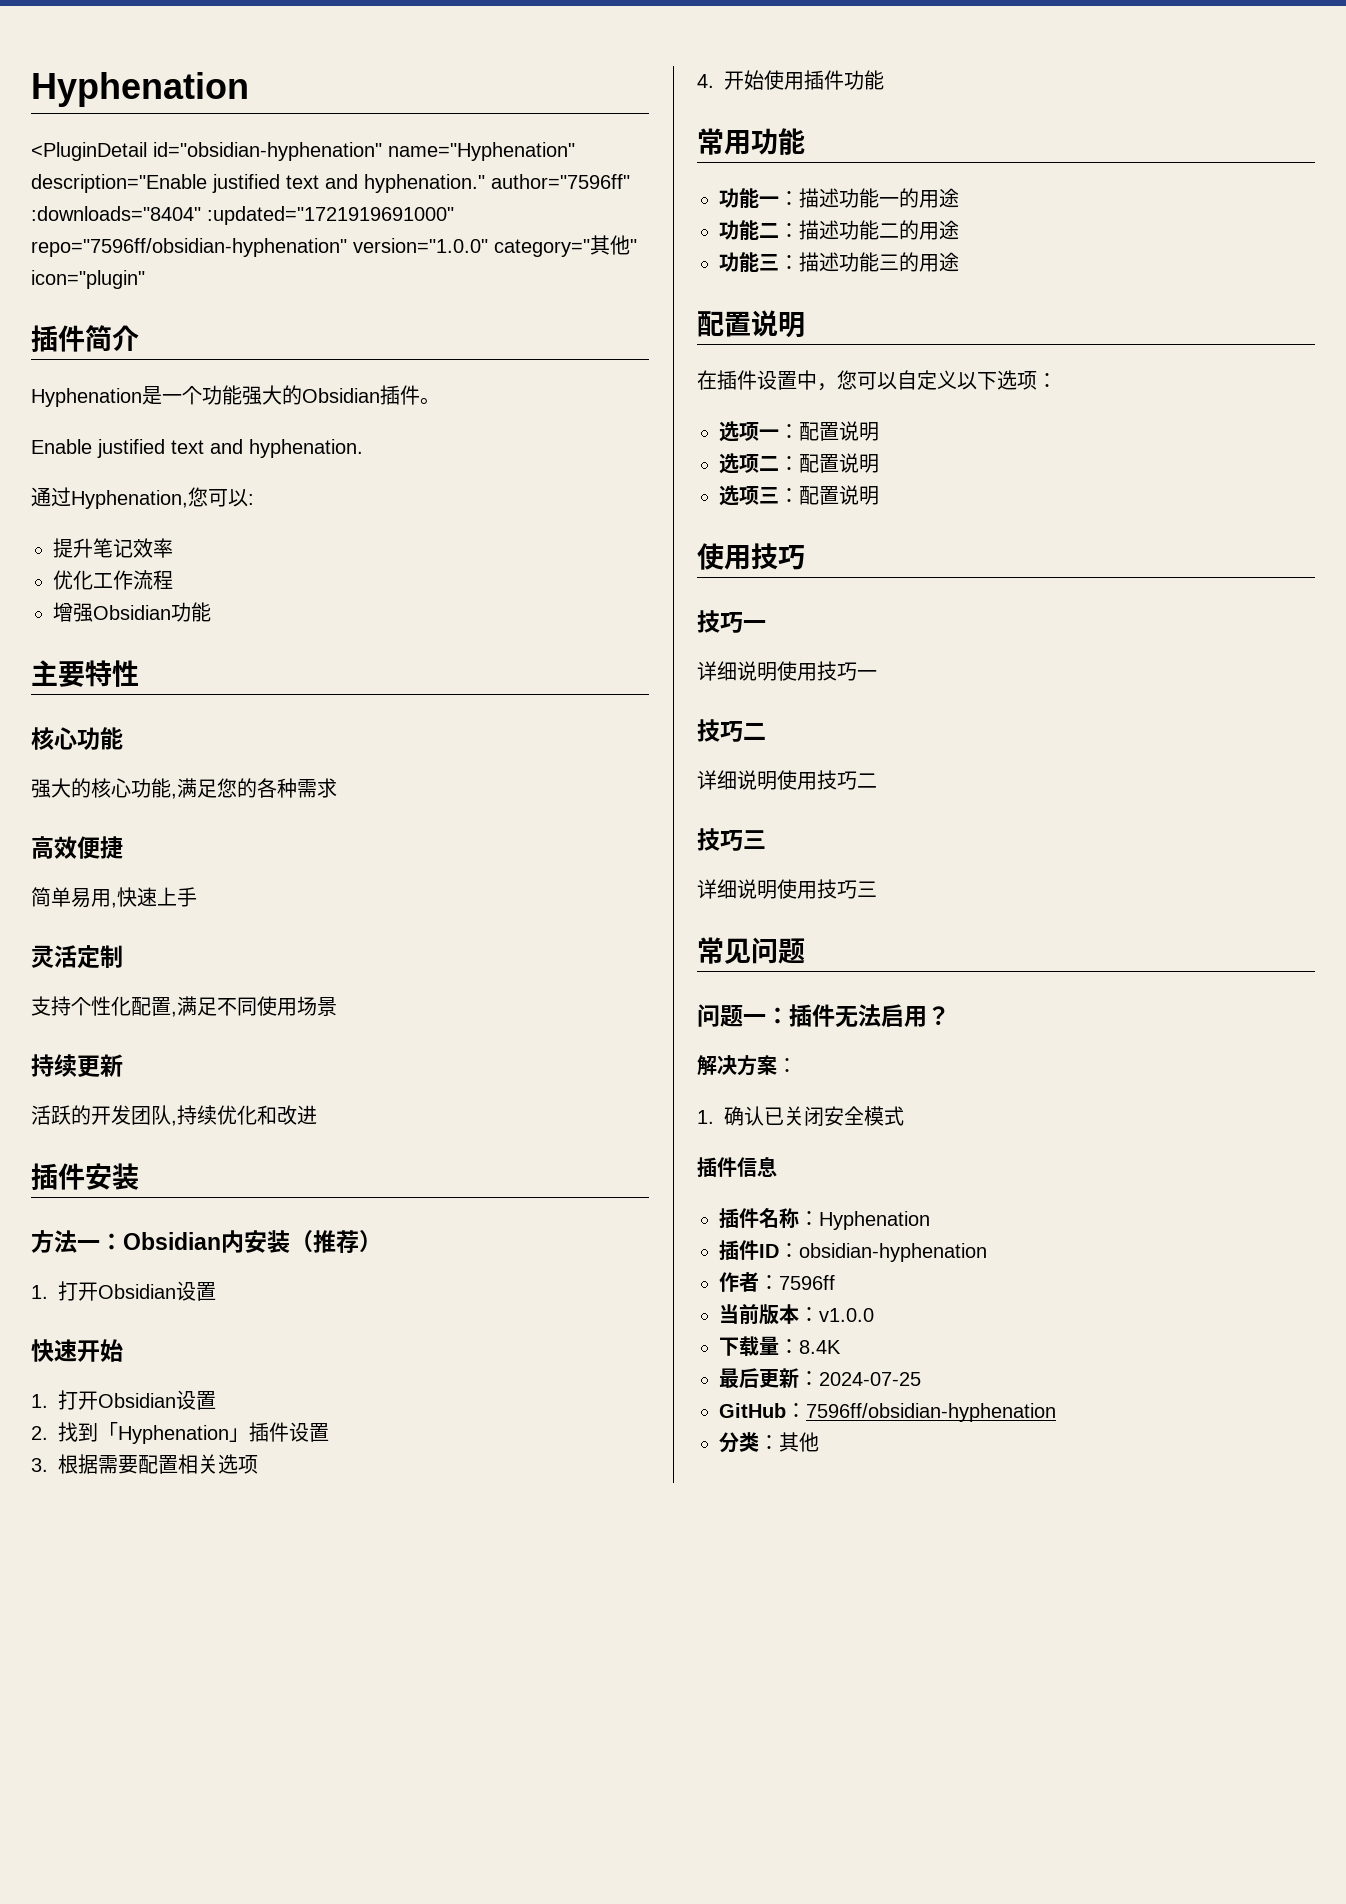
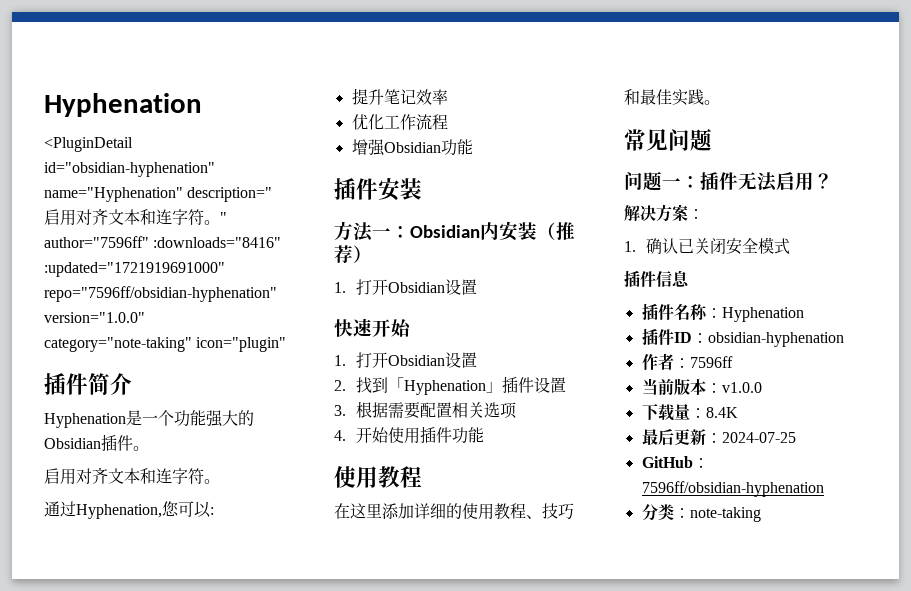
- <PluginDetail id="obsidian-hyphenation" name="Hyphenation" description="Enable justified text and hyphenation." author="7596ff" :downloads="8404" :updated="1721919691000" repo="7596ff/obsidian-hyphenation" version="1.0.0" category="其他" icon="plugin"
+ <PluginDetail id="obsidian-hyphenation" name="Hyphenation" description="启用对齐文本和连字符。" author="7596ff" :downloads="8416" :updated="1721919691000" repo="7596ff/obsidian-hyphenation" version="1.0.0" category="note-taking" icon="plugin"
  Hyphenation是一个功能强大的Obsidian插件。
- Enable justified text and hyphenation.
+ 启用对齐文本和连字符。
- 主要特性
- 核心功能
- 强大的核心功能,满足您的各种需求
- 高效便捷
- 简单易用,快速上手
- 灵活定制
- 支持个性化配置,满足不同使用场景
- 持续更新
- 活跃的开发团队,持续优化和改进
  4.开始使用插件功能
- 常用功能
- 功能一：描述功能一的用途
- 功能二：描述功能二的用途
- 功能三：描述功能三的用途
- 配置说明
- 在插件设置中，您可以自定义以下选项：
- 选项一：配置说明
- 选项二：配置说明
- 选项三：配置说明
- 使用技巧
- 技巧一
- 详细说明使用技巧一
- 技巧二
- 详细说明使用技巧二
- 技巧三
- 详细说明使用技巧三
+ 使用教程
+ 在这里添加详细的使用教程、技巧和最佳实践。
- 分类：其他
+ 分类：note-taking

